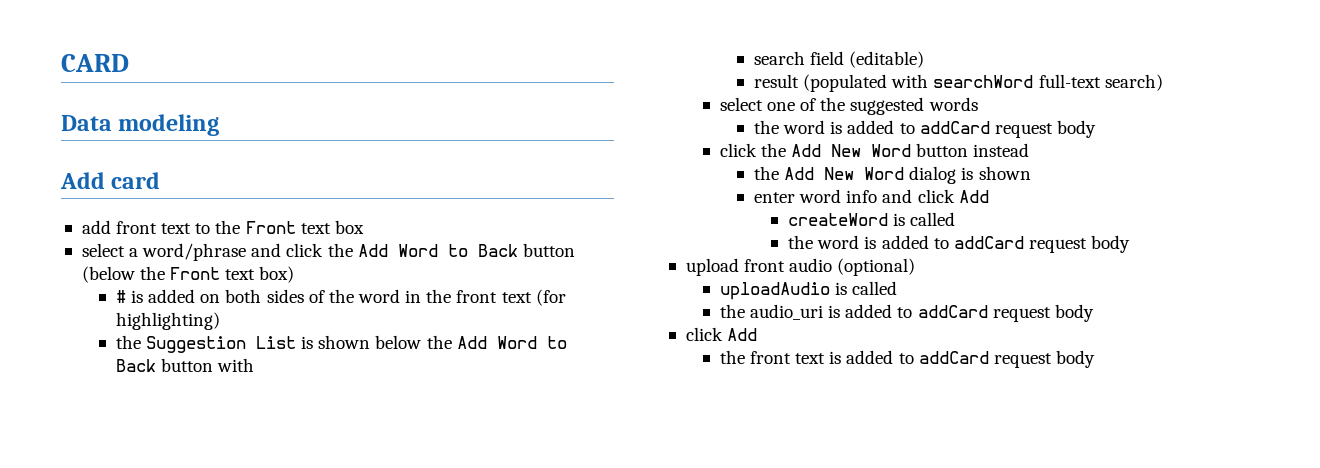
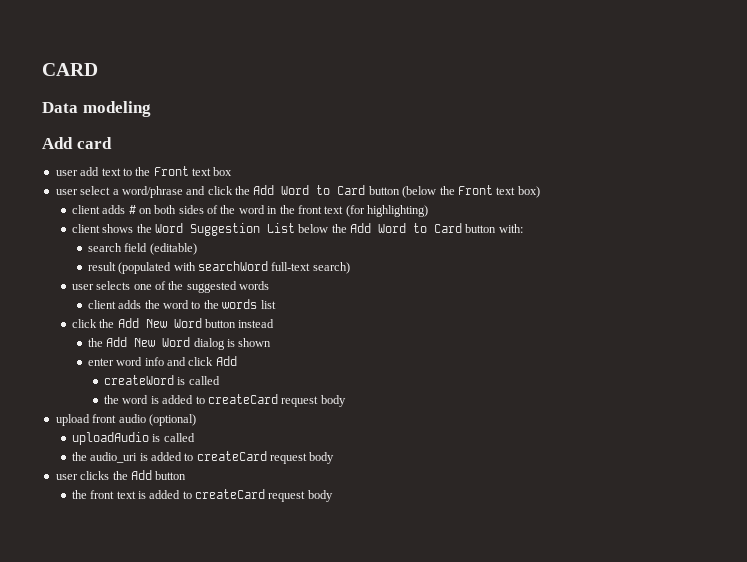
- add front text to the Front text box
+ user add text to the Front text box
- select a word/phrase and click the Add Word to Back button (below the Front text box)
+ user select a word/phrase and click the Add Word to Card button (below the Front text box)
- # is added on both sides of the word in the front text (for highlighting)
+ client adds # on both sides of the word in the front text (for highlighting)
- the Suggestion List is shown below the Add Word to Back button with
+ client shows the Word Suggestion List below the Add Word to Card button with:
- select one of the suggested words
- the word is added to addCard request body
+ user selects one of the suggested words
+ client adds the word to the words list
  createWord is called
- the word is added to addCard request body
+ the word is added to createCard request body
- the audio_uri is added to addCard request body
- click Add
+ the audio_uri is added to createCard request body
+ user clicks the Add button
- the front text is added to addCard request body
+ the front text is added to createCard request body

